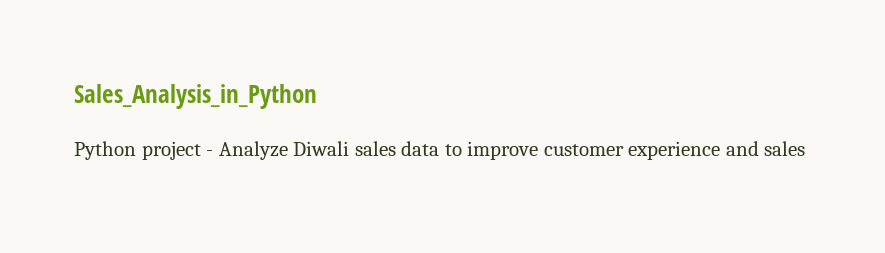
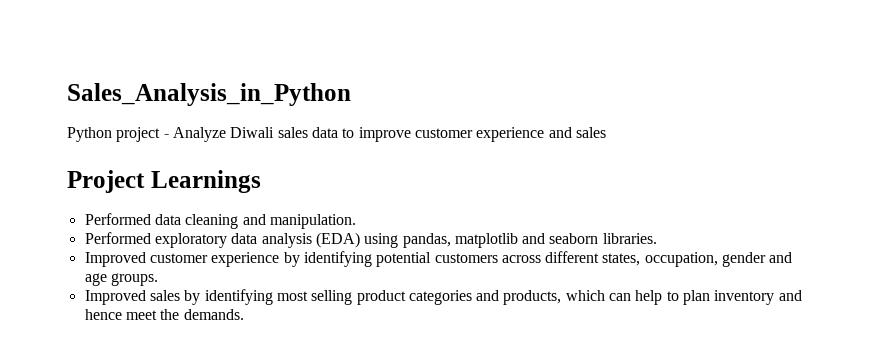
+ Project Learnings
+ Performed data cleaning and manipulation.
+ Performed exploratory data analysis (EDA) using pandas, matplotlib and seaborn libraries.
+ Improved customer experience by identifying potential customers across different states, occupation, gender and age groups.
+ Improved sales by identifying most selling product categories and products, which can help to plan inventory and hence meet the demands.

